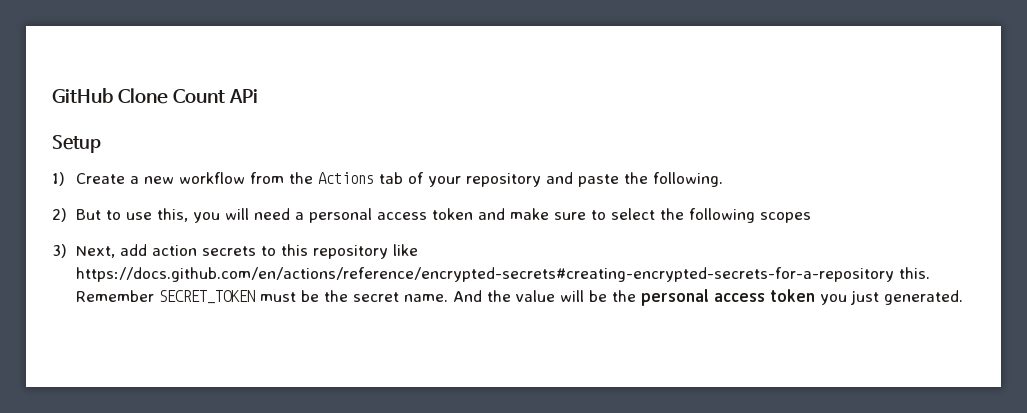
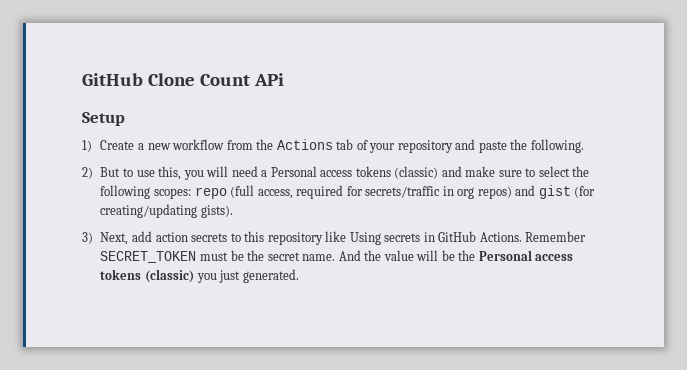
- 2) But to use this, you will need a personal access token and make sure to select the following scopes
+ 2) But to use this, you will need a Personal access tokens (classic) and make sure to select the following scopes: repo (full access, required for secrets/traffic in org repos) and gist (for creating/updating gists).
- 3) Next, add action secrets to this repository like https://docs.github.com/en/actions/reference/encrypted-secrets#creating-encrypted-secrets-for-a-repository this.
+ 3) Next, add action secrets to this repository like Using secrets in GitHub Actions.
- And the value will be the personal access token you just generated.
+ And the value will be the Personal access tokens (classic) you just generated.

